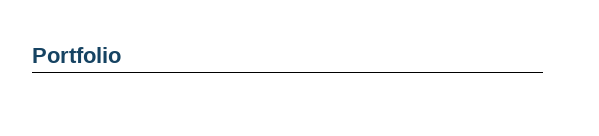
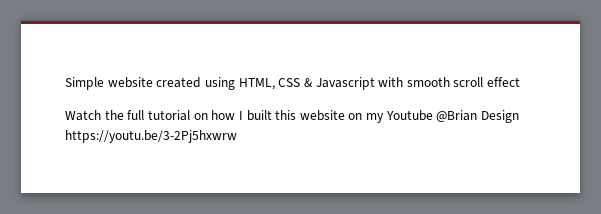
- Portfolio
+ Simple website created using HTML, CSS & Javascript with smooth scroll effect
+ Watch the full tutorial on how I built this website on my Youtube @Brian Design https://youtu.be/3-2Pj5hxwrw

